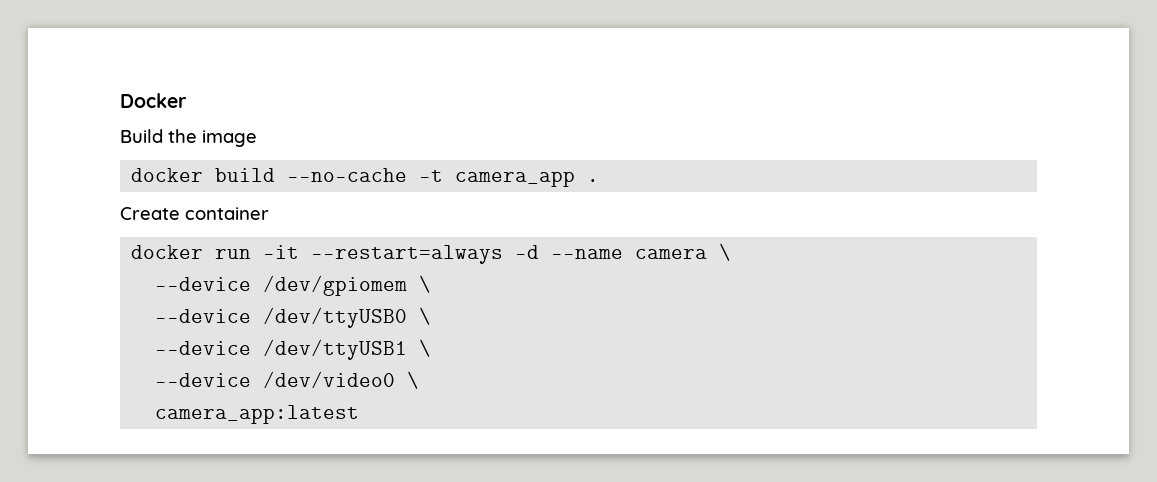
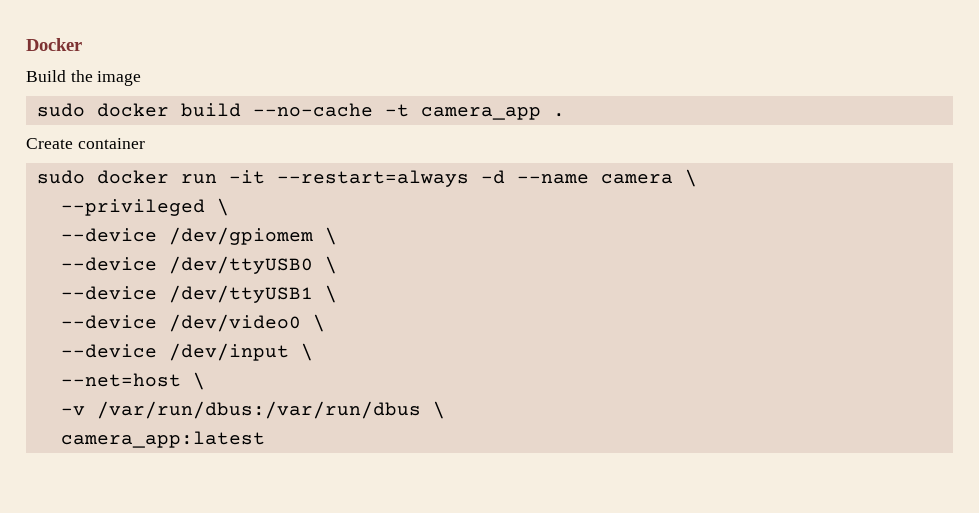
- docker build --no-cache -t camera_app .
+ sudo docker build --no-cache -t camera_app .
- docker run -it --restart=always -d --name camera \
+ sudo docker run -it --restart=always -d --name camera \
+ --privileged \
+ --device /dev/input \
+ --net=host \
+ -v /var/run/dbus:/var/run/dbus \

